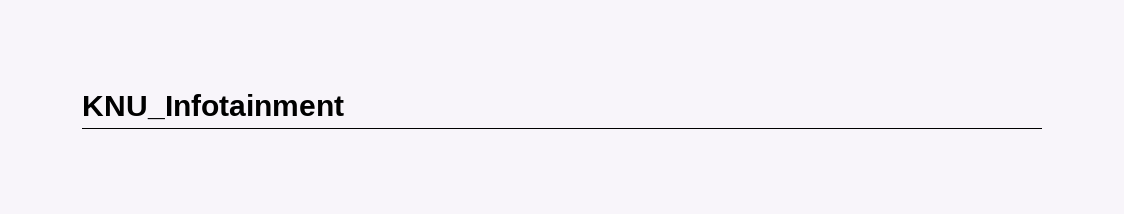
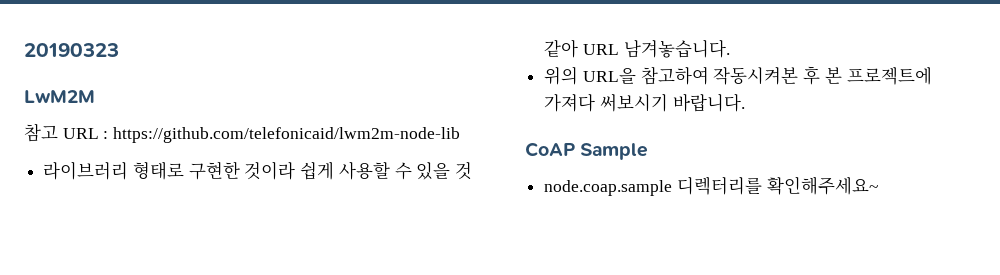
- KNU_Infotainment
+ 20190323
+ LwM2M
+ 참고 URL : https://github.com/telefonicaid/lwm2m-node-lib
+ 라이브러리 형태로 구현한 것이라 쉽게 사용할 수 있을 것 같아 URL 남겨놓습니다.
+ 위의 URL을 참고하여 작동시켜본 후 본 프로젝트에 가져다 써보시기 바랍니다.
+ CoAP Sample
+ node.coap.sample 디렉터리를 확인해주세요~

